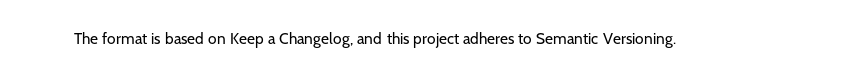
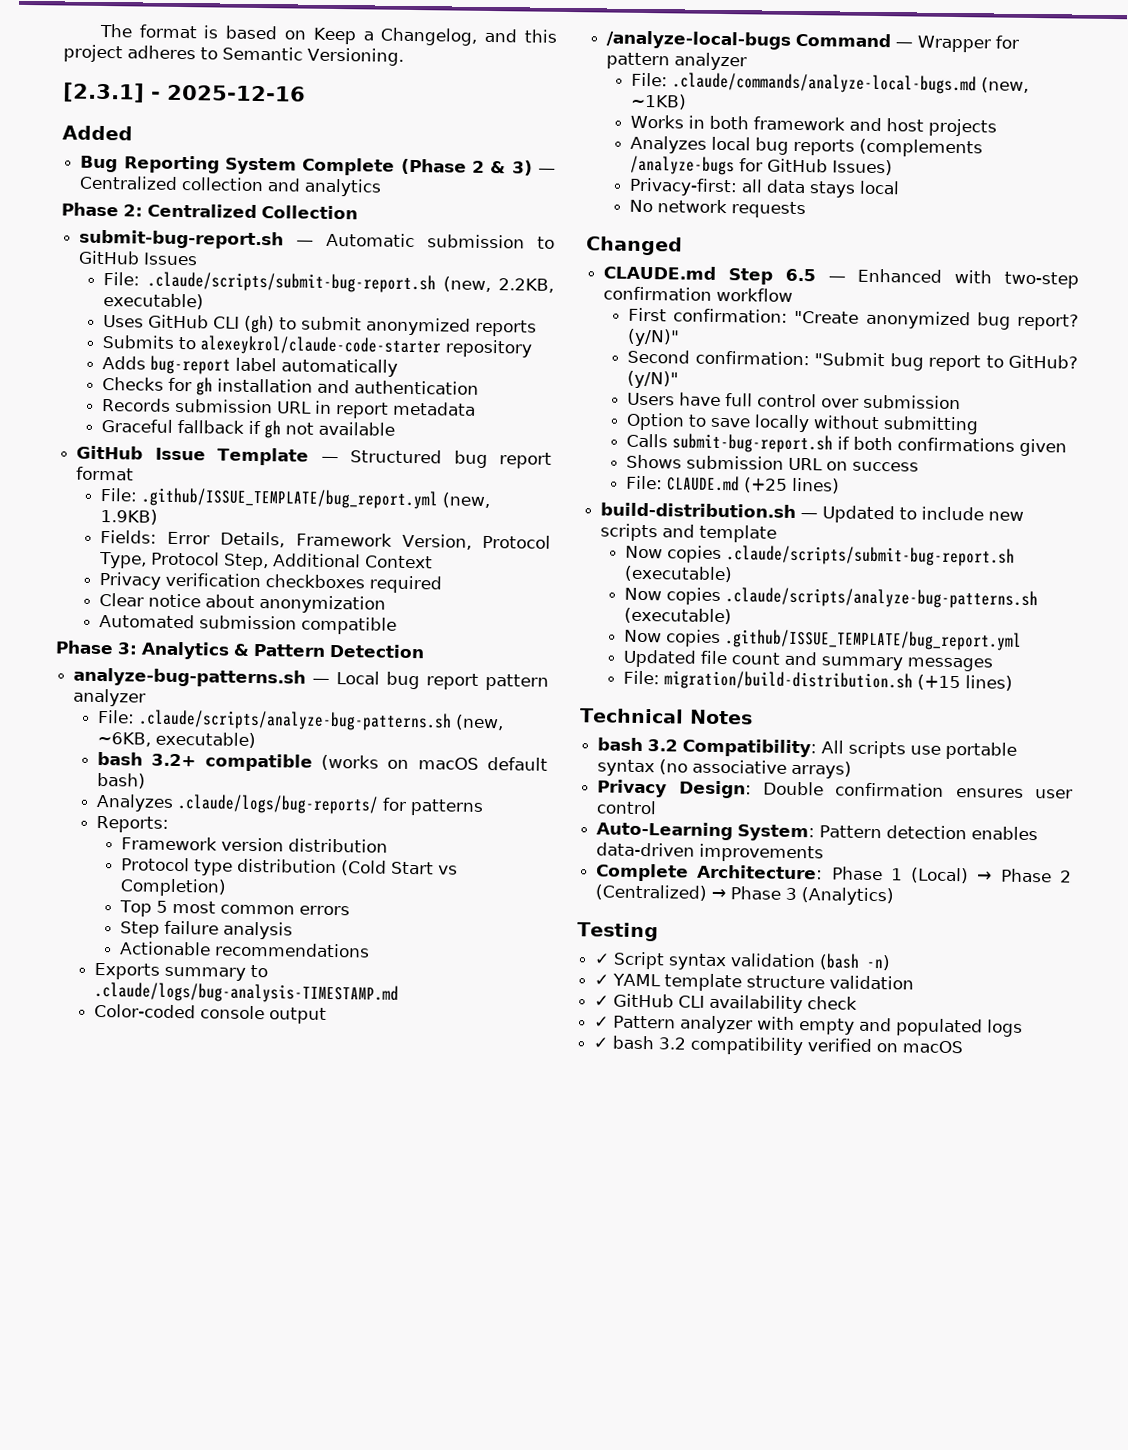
+ [2.3.1] - 2025-12-16
+ Added
+ Bug Reporting System Complete (Phase 2 & 3) — Centralized collection and analytics
+ Phase 2: Centralized Collection
+ submit-bug-report.sh — Automatic submission to GitHub Issues
+ File: .claude/scripts/submit-bug-report.sh (new, 2.2KB, executable)
+ Uses GitHub CLI (gh) to submit anonymized reports
+ Submits to alexeykrol/claude-code-starter repository
+ Adds bug-report label automatically
+ Checks for gh installation and authentication
+ Records submission URL in report metadata
+ Graceful fallback if gh not available
+ GitHub Issue Template — Structured bug report format
+ File: .github/ISSUE_TEMPLATE/bug_report.yml (new, 1.9KB)
+ Fields: Error Details, Framework Version, Protocol Type, Protocol Step, Additional Context
+ Privacy verification checkboxes required
+ Clear notice about anonymization
+ Automated submission compatible
+ Phase 3: Analytics & Pattern Detection
+ analyze-bug-patterns.sh — Local bug report pattern analyzer
+ File: .claude/scripts/analyze-bug-patterns.sh (new, ~6KB, executable)
+ bash 3.2+ compatible (works on macOS default bash)
+ Analyzes .claude/logs/bug-reports/ for patterns
+ Reports:
+ Framework version distribution
+ Protocol type distribution (Cold Start vs Completion)
+ Top 5 most common errors
+ Step failure analysis
+ Actionable recommendations
+ Exports summary to .claude/logs/bug-analysis-TIMESTAMP.md
+ Color-coded console output
+ /analyze-local-bugs Command — Wrapper for pattern analyzer
+ File: .claude/commands/analyze-local-bugs.md (new, ~1KB)
+ Works in both framework and host projects
+ Analyzes local bug reports (complements /analyze-bugs for GitHub Issues)
+ Privacy-first: all data stays local
+ No network requests
+ Changed
+ CLAUDE.md Step 6.5 — Enhanced with two-step confirmation workflow
+ First confirmation: "Create anonymized bug report? (y/N)"
+ Second confirmation: "Submit bug report to GitHub? (y/N)"
+ Users have full control over submission
+ Option to save locally without submitting
+ Calls submit-bug-report.sh if both confirmations given
+ Shows submission URL on success
+ File: CLAUDE.md (+25 lines)
+ build-distribution.sh — Updated to include new scripts and template
+ Now copies .claude/scripts/submit-bug-report.sh (executable)
+ Now copies .claude/scripts/analyze-bug-patterns.sh (executable)
+ Now copies .github/ISSUE_TEMPLATE/bug_report.yml
+ Updated file count and summary messages
+ File: migration/build-distribution.sh (+15 lines)
+ Technical Notes
+ bash 3.2 Compatibility: All scripts use portable syntax (no associative arrays)
+ Privacy Design: Double confirmation ensures user control
+ Auto-Learning System: Pattern detection enables data-driven improvements
+ Complete Architecture: Phase 1 (Local) → Phase 2 (Centralized) → Phase 3 (Analytics)
+ Testing
+ ✓ Script syntax validation (bash -n)
+ ✓ YAML template structure validation
+ ✓ GitHub CLI availability check
+ ✓ Pattern analyzer with empty and populated logs
+ ✓ bash 3.2 compatibility verified on macOS

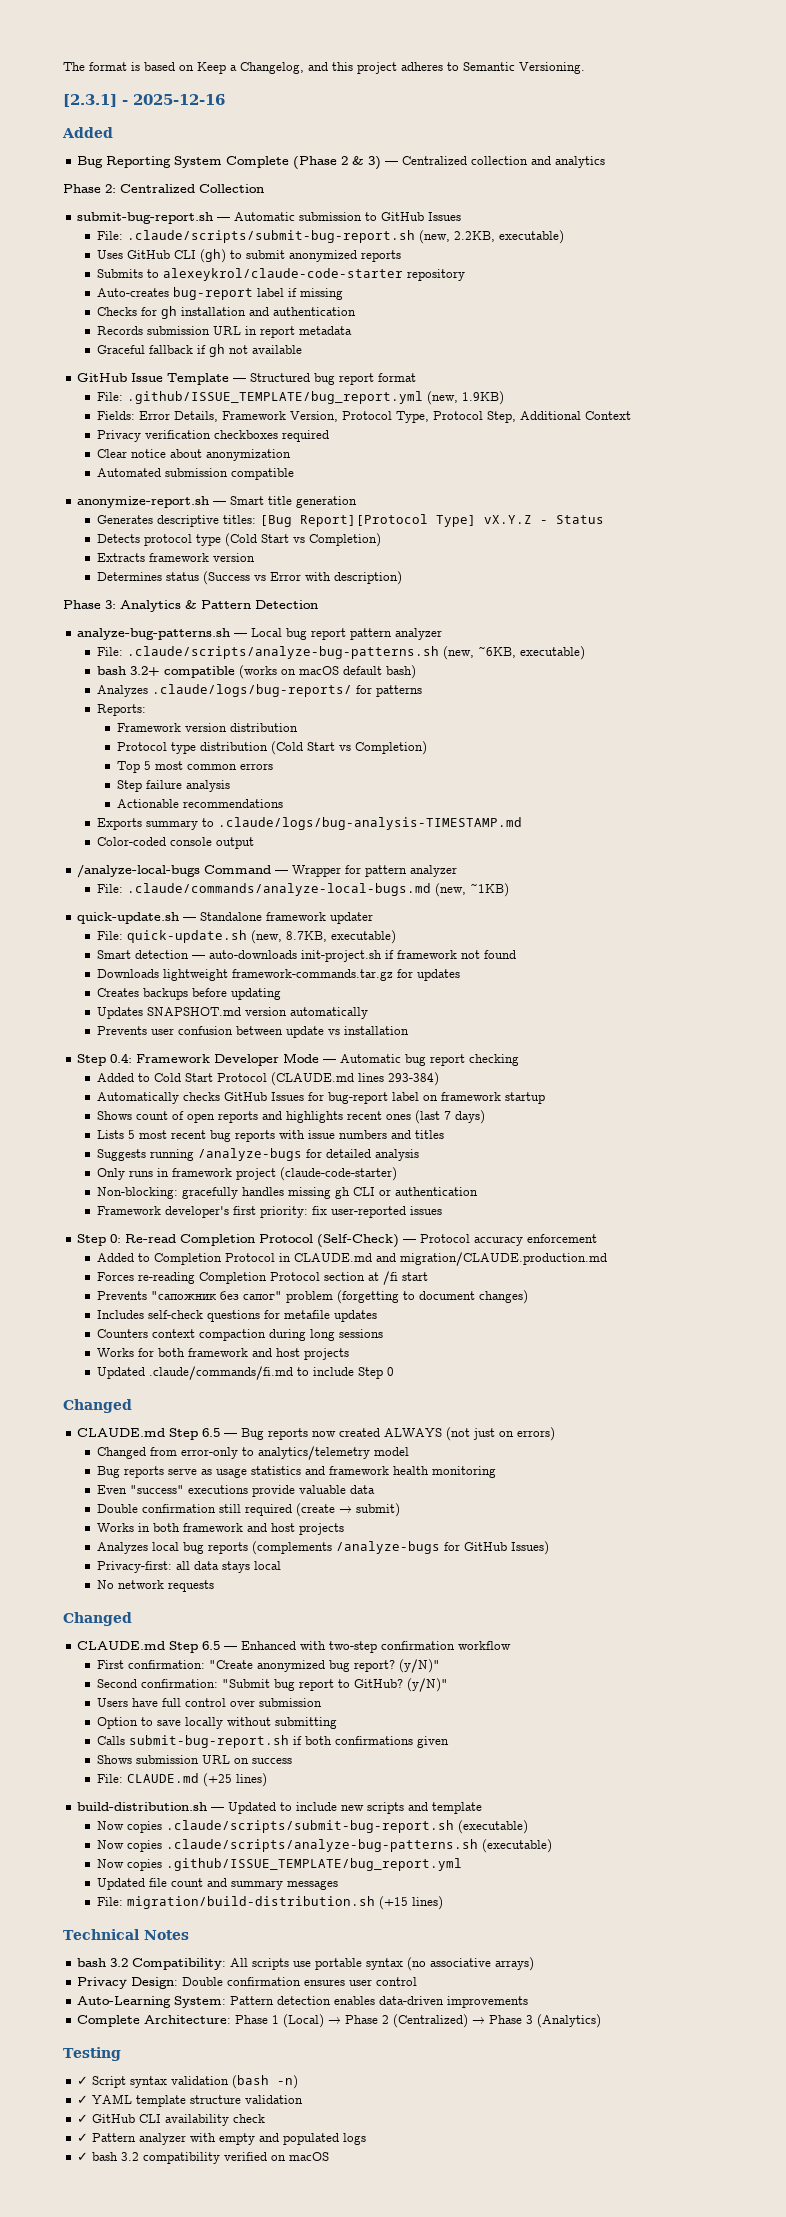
- Adds bug-report label automatically
+ Auto-creates bug-report label if missing
+ anonymize-report.sh — Smart title generation
+ Generates descriptive titles: [Bug Report][Protocol Type] vX.Y.Z - Status
+ Detects protocol type (Cold Start vs Completion)
+ Extracts framework version
+ Determines status (Success vs Error with description)
+ quick-update.sh — Standalone framework updater
+ File: quick-update.sh (new, 8.7KB, executable)
+ Smart detection — auto-downloads init-project.sh if framework not found
+ Downloads lightweight framework-commands.tar.gz for updates
+ Creates backups before updating
+ Updates SNAPSHOT.md version automatically
+ Prevents user confusion between update vs installation
+ Step 0.4: Framework Developer Mode — Automatic bug report checking
+ Added to Cold Start Protocol (CLAUDE.md lines 293-384)
+ Automatically checks GitHub Issues for bug-report label on framework startup
+ Shows count of open reports and highlights recent ones (last 7 days)
+ Lists 5 most recent bug reports with issue numbers and titles
+ Suggests running /analyze-bugs for detailed analysis
+ Only runs in framework project (claude-code-starter)
+ Non-blocking: gracefully handles missing gh CLI or authentication
+ Framework developer's first priority: fix user-reported issues
+ Step 0: Re-read Completion Protocol (Self-Check) — Protocol accuracy enforcement
+ Added to Completion Protocol in CLAUDE.md and migration/CLAUDE.production.md
+ Forces re-reading Completion Protocol section at /fi start
+ Prevents "сапожник без сапог" problem (forgetting to document changes)
+ Includes self-check questions for metafile updates
+ Counters context compaction during long sessions
+ Works for both framework and host projects
+ Updated .claude/commands/fi.md to include Step 0
+ Changed
+ CLAUDE.md Step 6.5 — Bug reports now created ALWAYS (not just on errors)
+ Changed from error-only to analytics/telemetry model
+ Bug reports serve as usage statistics and framework health monitoring
+ Even "success" executions provide valuable data
+ Double confirmation still required (create → submit)

